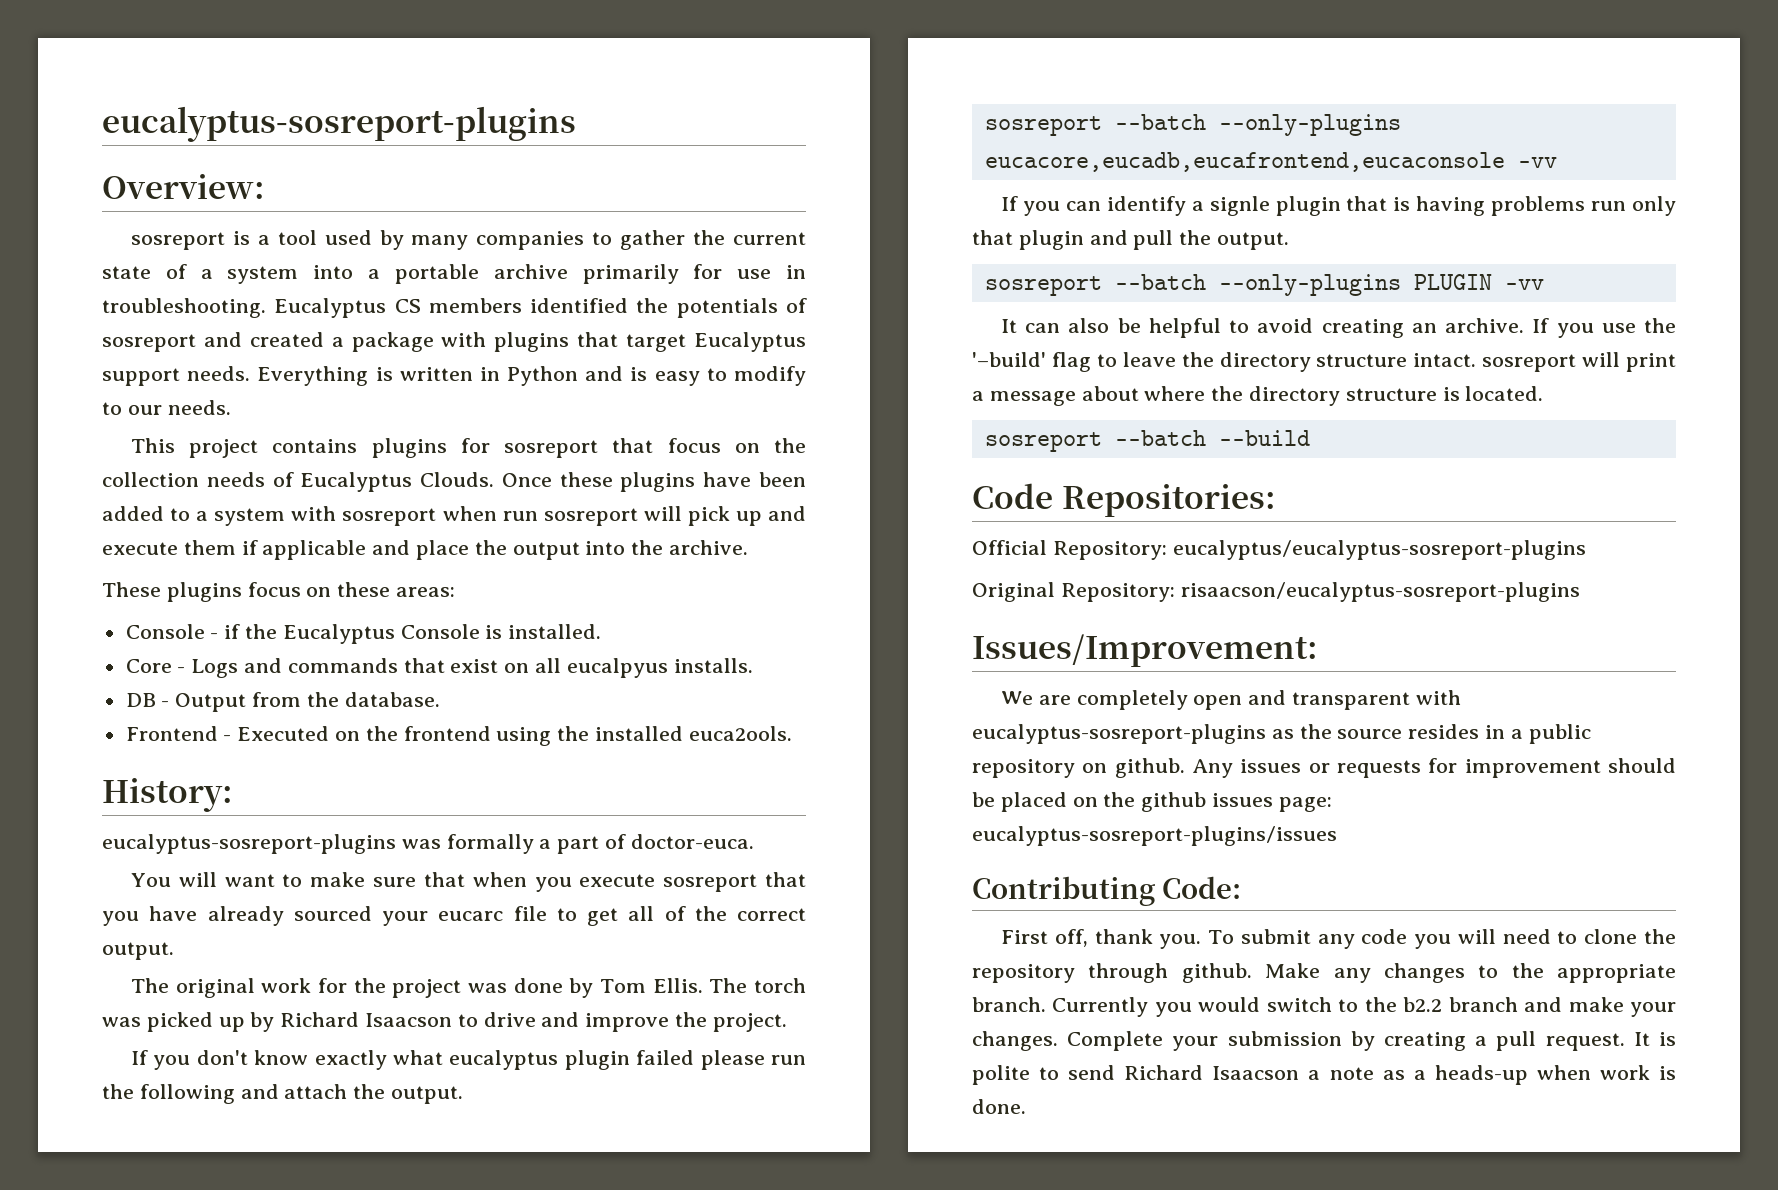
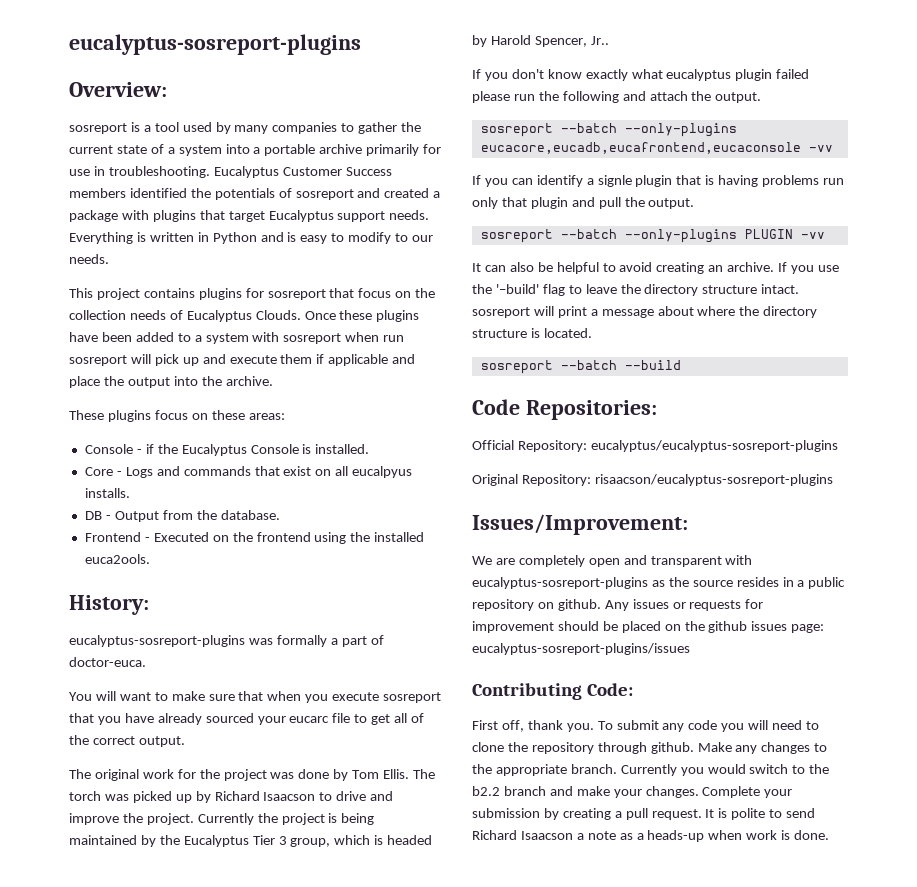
- Eucalyptus CS members identified the potentials of sosreport and created a package with plugins that target Eucalyptus support needs.
+ Eucalyptus Customer Success members identified the potentials of sosreport and created a package with plugins that target Eucalyptus support needs.
+ Currently the project is being maintained by the Eucalyptus Tier 3 group, which is headed by Harold Spencer, Jr..

